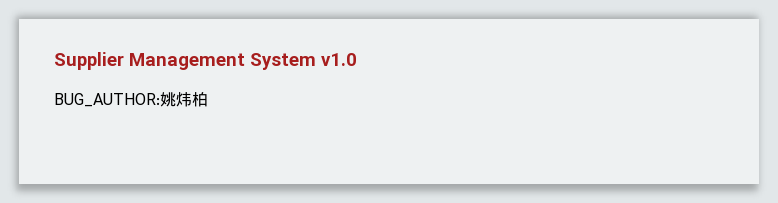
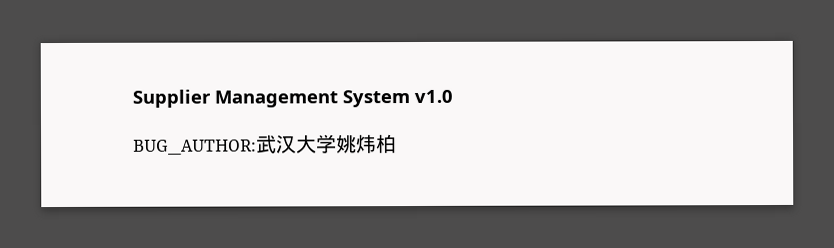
- BUG_AUTHOR:姚炜柏
+ BUG_AUTHOR:武汉大学姚炜柏

